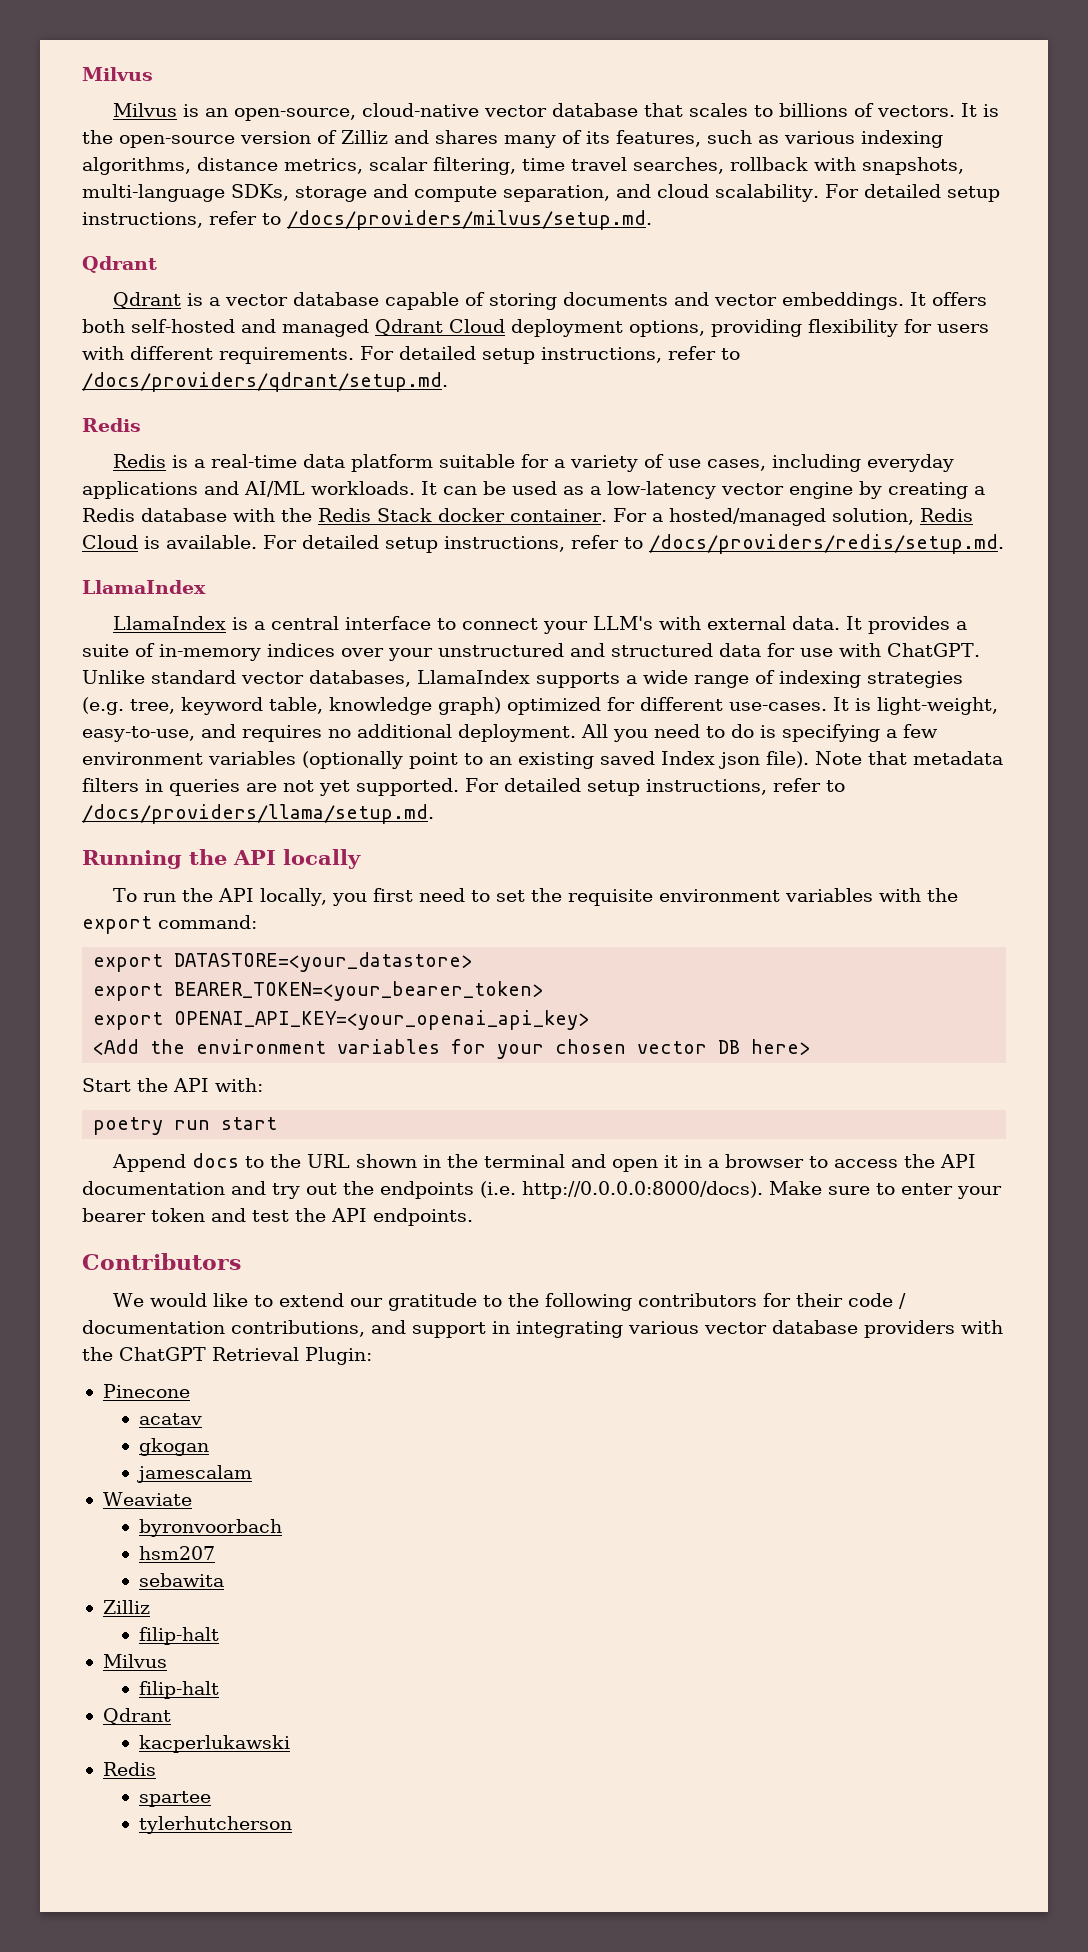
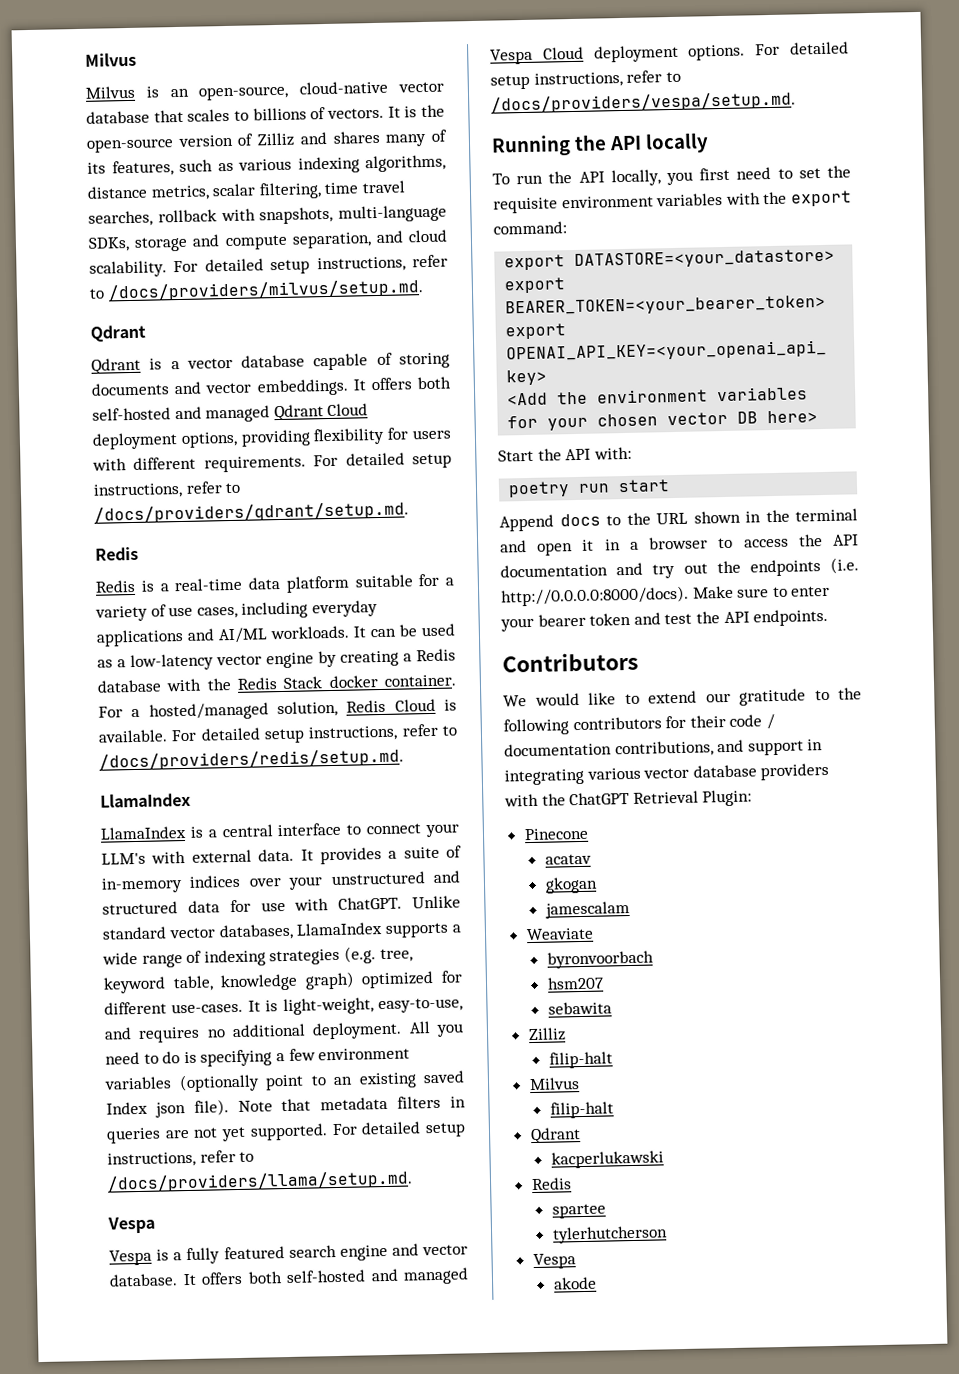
  For detailed setup instructions, refer to /docs/providers/llama/setup.md.
+ Vespa
+ Vespa is a fully featured search engine and vector database. It offers both self-hosted and managed Vespa Cloud deployment options. For detailed setup instructions, refer to /docs/providers/vespa/setup.md.
  tylerhutcherson
+ Vespa
+ akode

